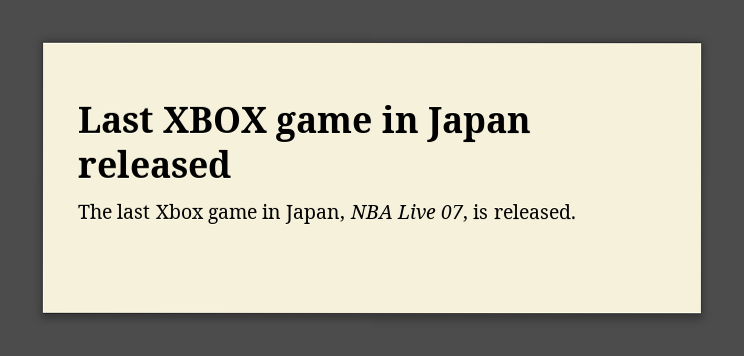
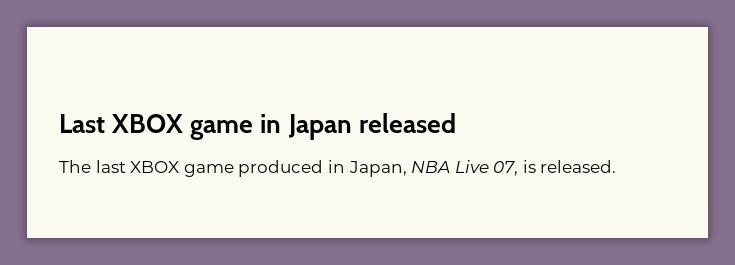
- The last Xbox game in Japan, NBA Live 07, is released.
+ The last XBOX game produced in Japan, NBA Live 07, is released.

